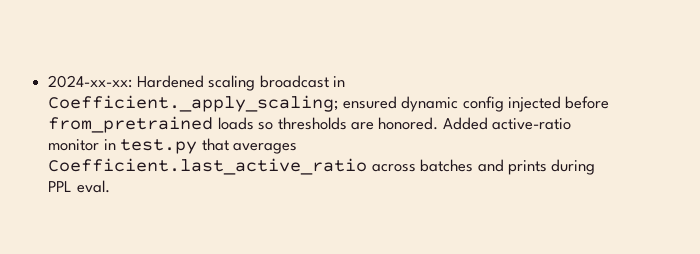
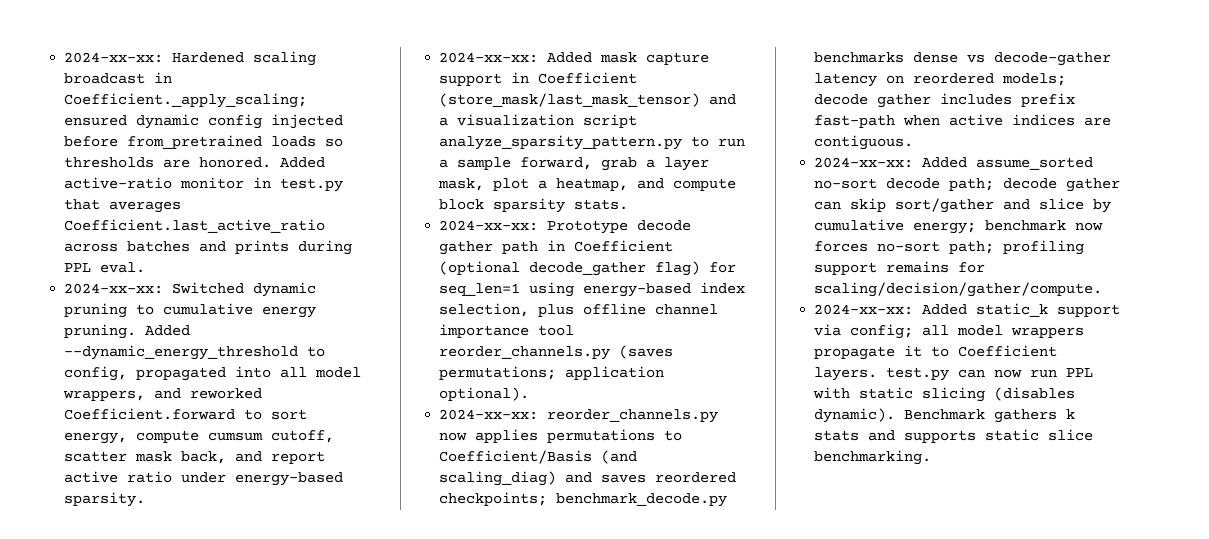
+ 2024-xx-xx: Switched dynamic pruning to cumulative energy pruning. Added --dynamic_energy_threshold to config, propagated into all model wrappers, and reworked Coefficient.forward to sort energy, compute cumsum cutoff, scatter mask back, and report active ratio under energy-based sparsity.
+ 2024-xx-xx: Added mask capture support in Coefficient (store_mask/last_mask_tensor) and a visualization script analyze_sparsity_pattern.py to run a sample forward, grab a layer mask, plot a heatmap, and compute block sparsity stats.
+ 2024-xx-xx: Prototype decode gather path in Coefficient (optional decode_gather flag) for seq_len=1 using energy-based index selection, plus offline channel importance tool reorder_channels.py (saves permutations; application optional).
+ 2024-xx-xx: reorder_channels.py now applies permutations to Coefficient/Basis (and scaling_diag) and saves reordered checkpoints; benchmark_decode.py benchmarks dense vs decode-gather latency on reordered models; decode gather includes prefix fast-path when active indices are contiguous.
+ 2024-xx-xx: Added assume_sorted no-sort decode path; decode gather can skip sort/gather and slice by cumulative energy; benchmark now forces no-sort path; profiling support remains for scaling/decision/gather/compute.
+ 2024-xx-xx: Added static_k support via config; all model wrappers propagate it to Coefficient layers. test.py can now run PPL with static slicing (disables dynamic). Benchmark gathers k stats and supports static slice benchmarking.

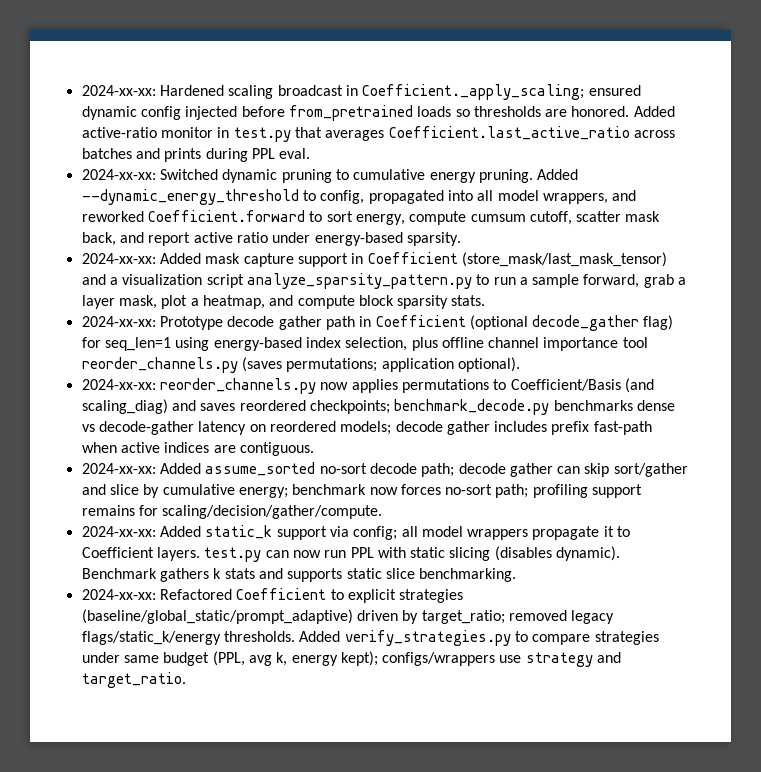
+ 2024-xx-xx: Refactored Coefficient to explicit strategies (baseline/global_static/prompt_adaptive) driven by target_ratio; removed legacy flags/static_k/energy thresholds. Added verify_strategies.py to compare strategies under same budget (PPL, avg k, energy kept); configs/wrappers use strategy and target_ratio.

